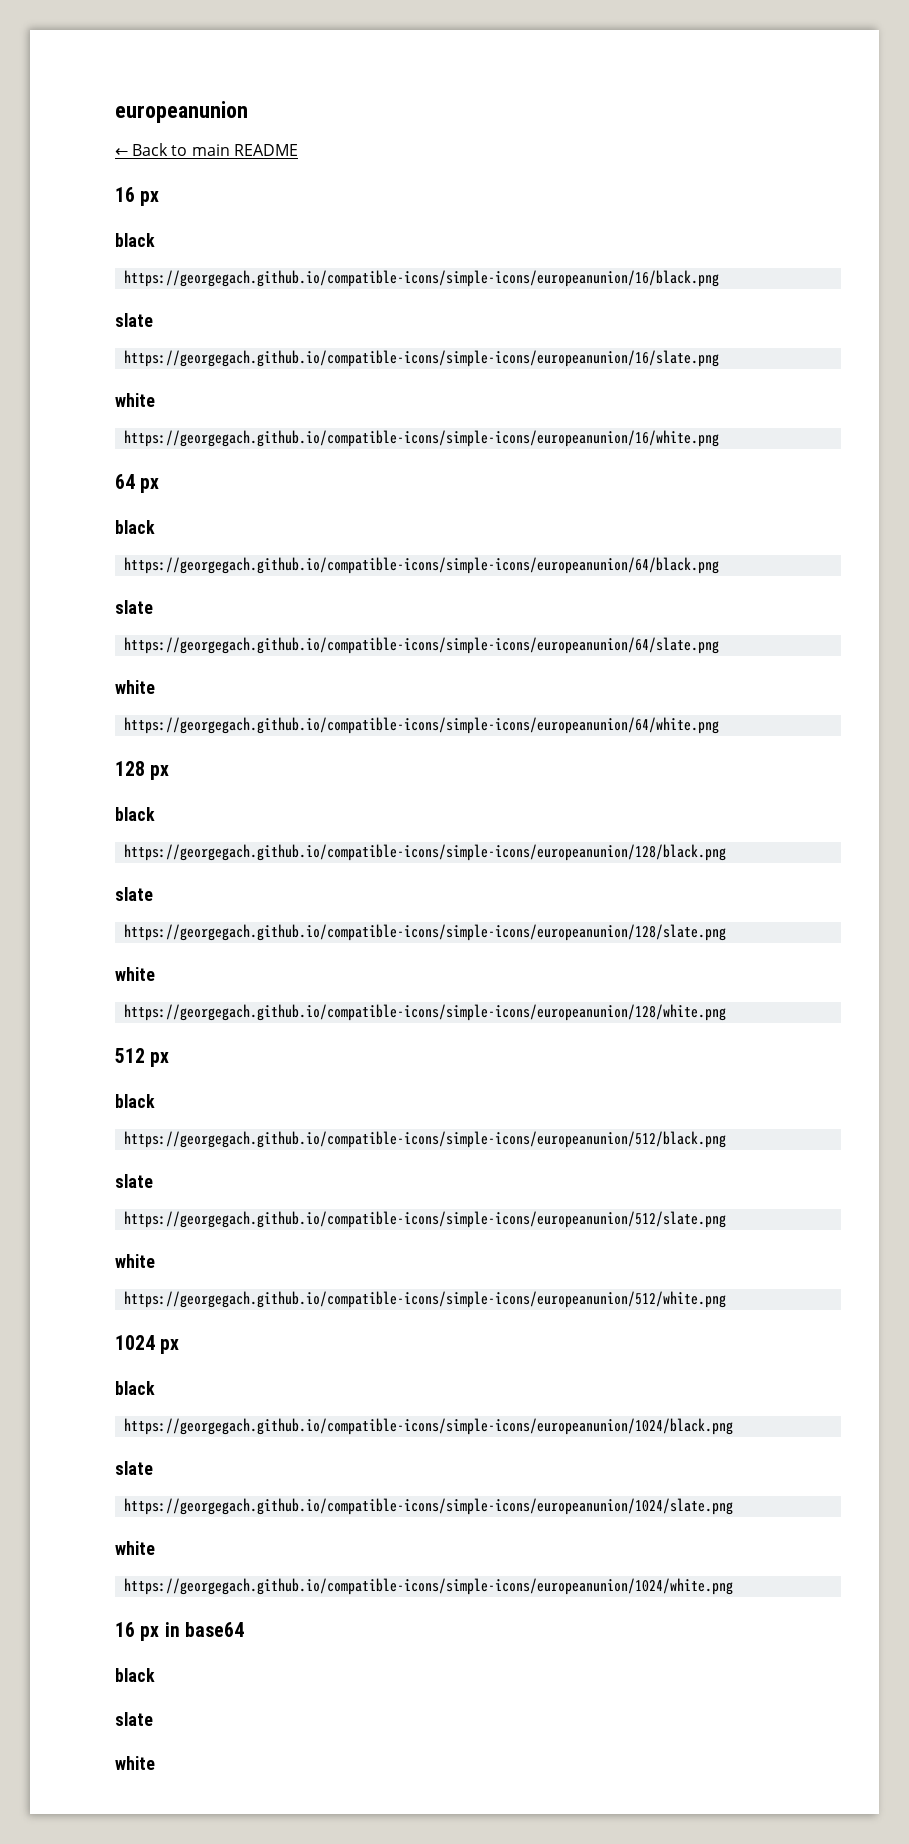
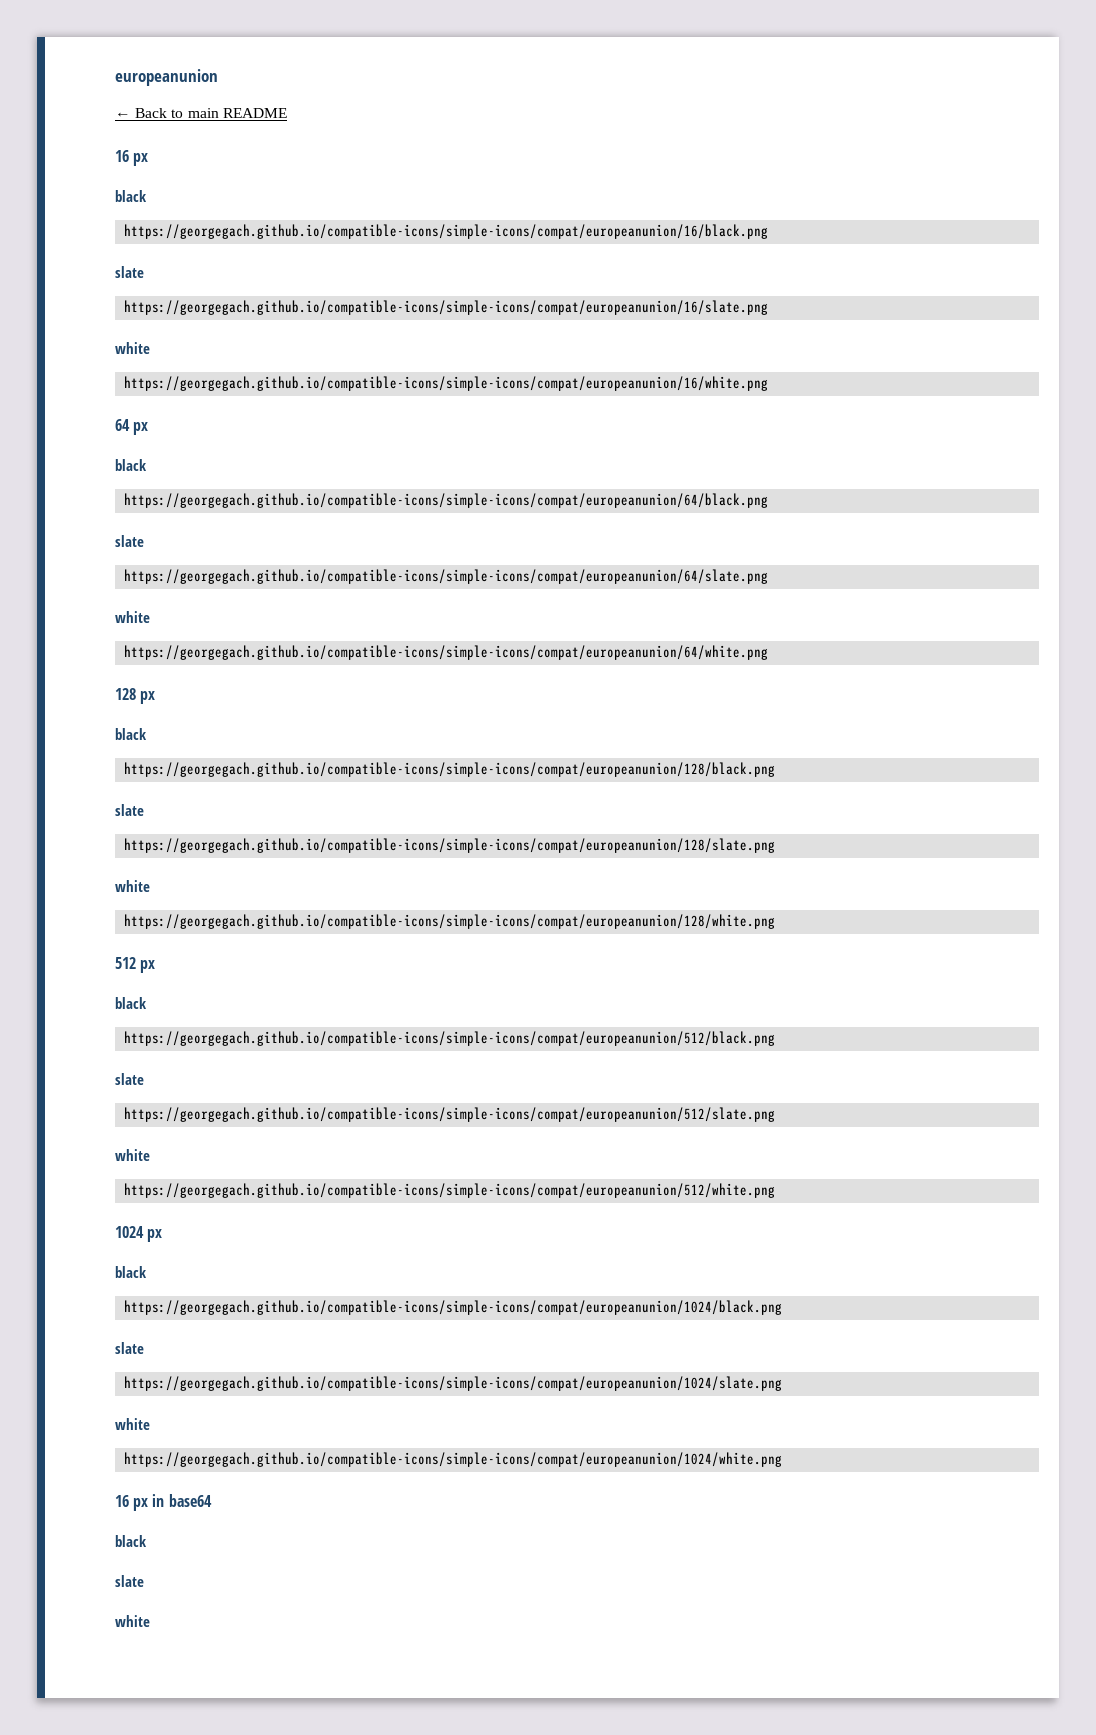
- https://georgegach.github.io/compatible-icons/simple-icons/europeanunion/16/black.png
+ https://georgegach.github.io/compatible-icons/simple-icons/compat/europeanunion/16/black.png
  slate
- https://georgegach.github.io/compatible-icons/simple-icons/europeanunion/16/slate.png
+ https://georgegach.github.io/compatible-icons/simple-icons/compat/europeanunion/16/slate.png
  white
- https://georgegach.github.io/compatible-icons/simple-icons/europeanunion/16/white.png
+ https://georgegach.github.io/compatible-icons/simple-icons/compat/europeanunion/16/white.png
- https://georgegach.github.io/compatible-icons/simple-icons/europeanunion/64/black.png
+ https://georgegach.github.io/compatible-icons/simple-icons/compat/europeanunion/64/black.png
  slate
- https://georgegach.github.io/compatible-icons/simple-icons/europeanunion/64/slate.png
+ https://georgegach.github.io/compatible-icons/simple-icons/compat/europeanunion/64/slate.png
  white
- https://georgegach.github.io/compatible-icons/simple-icons/europeanunion/64/white.png
+ https://georgegach.github.io/compatible-icons/simple-icons/compat/europeanunion/64/white.png
- https://georgegach.github.io/compatible-icons/simple-icons/europeanunion/128/black.png
+ https://georgegach.github.io/compatible-icons/simple-icons/compat/europeanunion/128/black.png
  slate
- https://georgegach.github.io/compatible-icons/simple-icons/europeanunion/128/slate.png
+ https://georgegach.github.io/compatible-icons/simple-icons/compat/europeanunion/128/slate.png
  white
- https://georgegach.github.io/compatible-icons/simple-icons/europeanunion/128/white.png
+ https://georgegach.github.io/compatible-icons/simple-icons/compat/europeanunion/128/white.png
- https://georgegach.github.io/compatible-icons/simple-icons/europeanunion/512/black.png
+ https://georgegach.github.io/compatible-icons/simple-icons/compat/europeanunion/512/black.png
  slate
- https://georgegach.github.io/compatible-icons/simple-icons/europeanunion/512/slate.png
+ https://georgegach.github.io/compatible-icons/simple-icons/compat/europeanunion/512/slate.png
  white
- https://georgegach.github.io/compatible-icons/simple-icons/europeanunion/512/white.png
+ https://georgegach.github.io/compatible-icons/simple-icons/compat/europeanunion/512/white.png
- https://georgegach.github.io/compatible-icons/simple-icons/europeanunion/1024/black.png
+ https://georgegach.github.io/compatible-icons/simple-icons/compat/europeanunion/1024/black.png
  slate
- https://georgegach.github.io/compatible-icons/simple-icons/europeanunion/1024/slate.png
+ https://georgegach.github.io/compatible-icons/simple-icons/compat/europeanunion/1024/slate.png
  white
- https://georgegach.github.io/compatible-icons/simple-icons/europeanunion/1024/white.png
+ https://georgegach.github.io/compatible-icons/simple-icons/compat/europeanunion/1024/white.png

